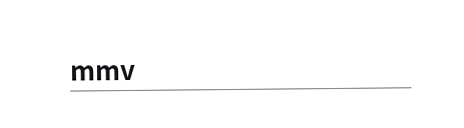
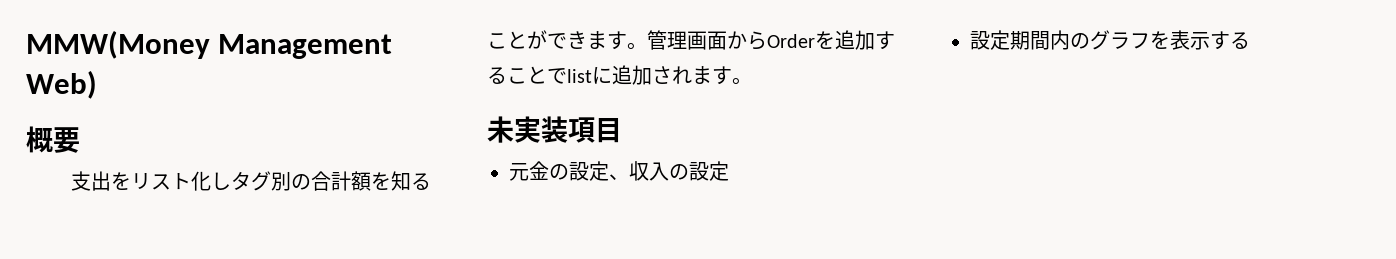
- mmv
+ MMW(Money Management Web)
+ 概要
+ 支出をリスト化しタグ別の合計額を知ることができます。管理画面からOrderを追加することでlistに追加されます。
+ 未実装項目
+ 元金の設定、収入の設定
+ 設定期間内のグラフを表示する

